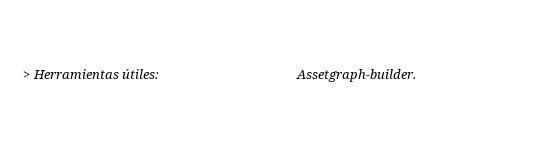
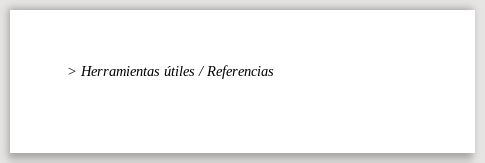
- > Herramientas útiles: Assetgraph-builder.
+ > Herramientas útiles / Referencias

